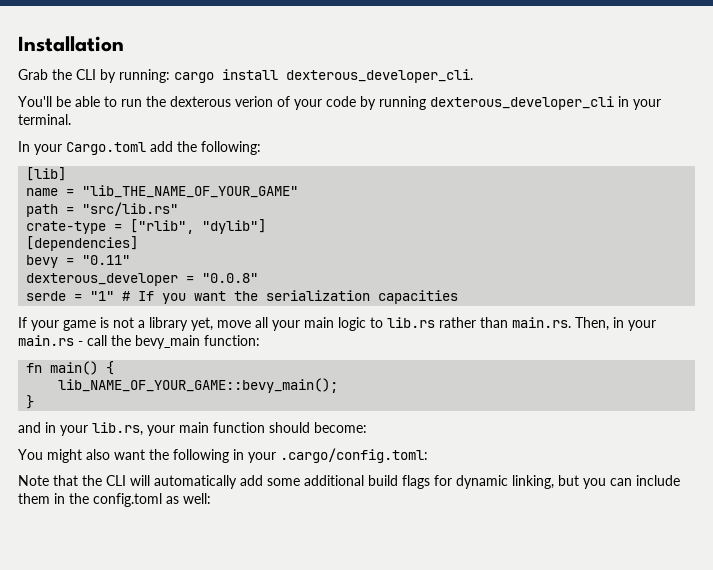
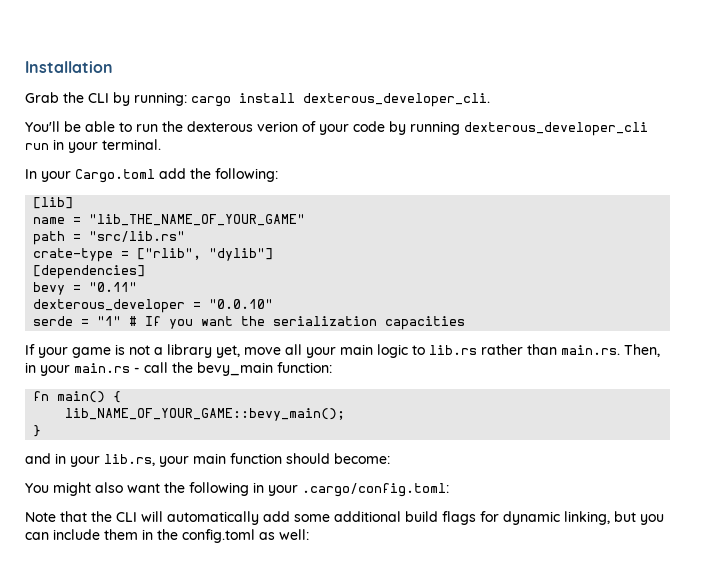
- You'll be able to run the dexterous verion of your code by running dexterous_developer_cli in your terminal.
+ You'll be able to run the dexterous verion of your code by running dexterous_developer_cli run in your terminal.
- dexterous_developer = "0.0.8"
+ dexterous_developer = "0.0.10"

